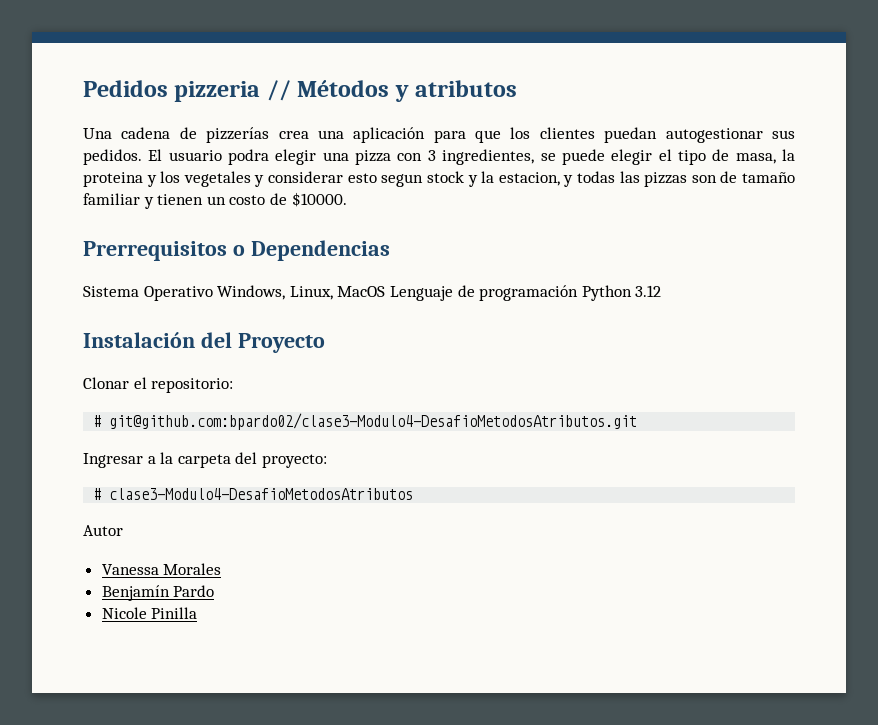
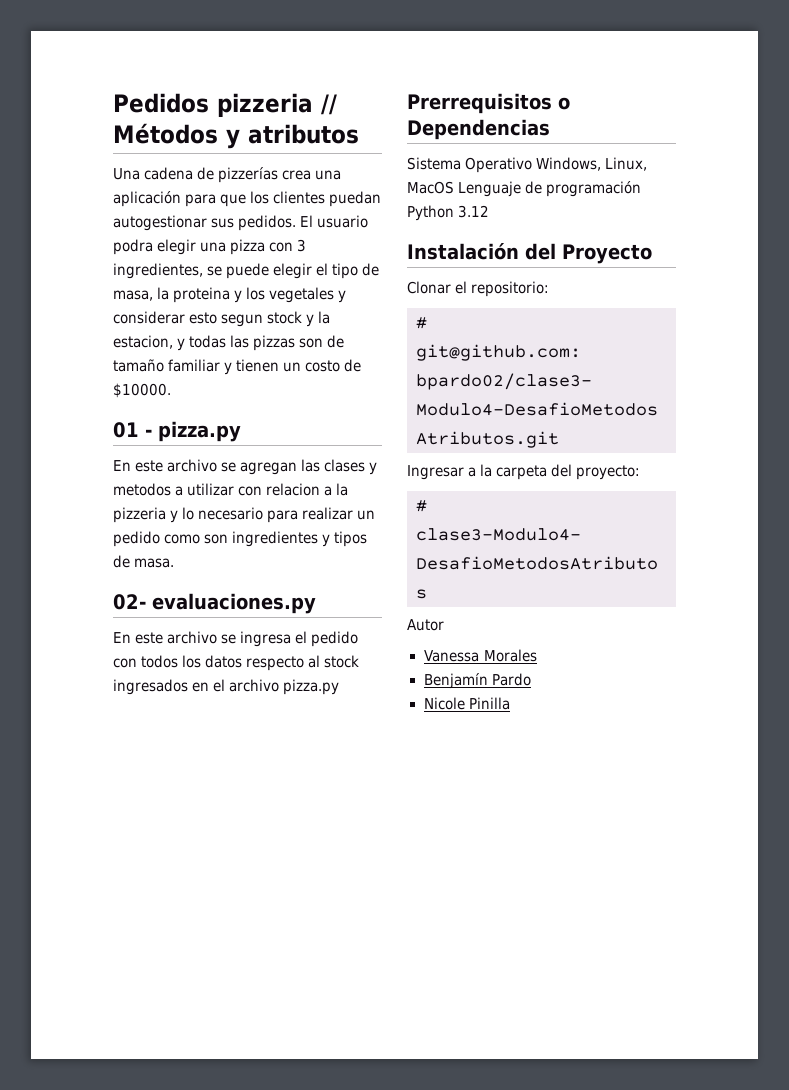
+ 01 - pizza.py
+ En este archivo se agregan las clases y metodos a utilizar con relacion a la pizzeria y lo necesario para realizar un pedido como son ingredientes y tipos de masa.
+ 02- evaluaciones.py
+ En este archivo se ingresa el pedido con todos los datos respecto al stock ingresados en el archivo pizza.py

